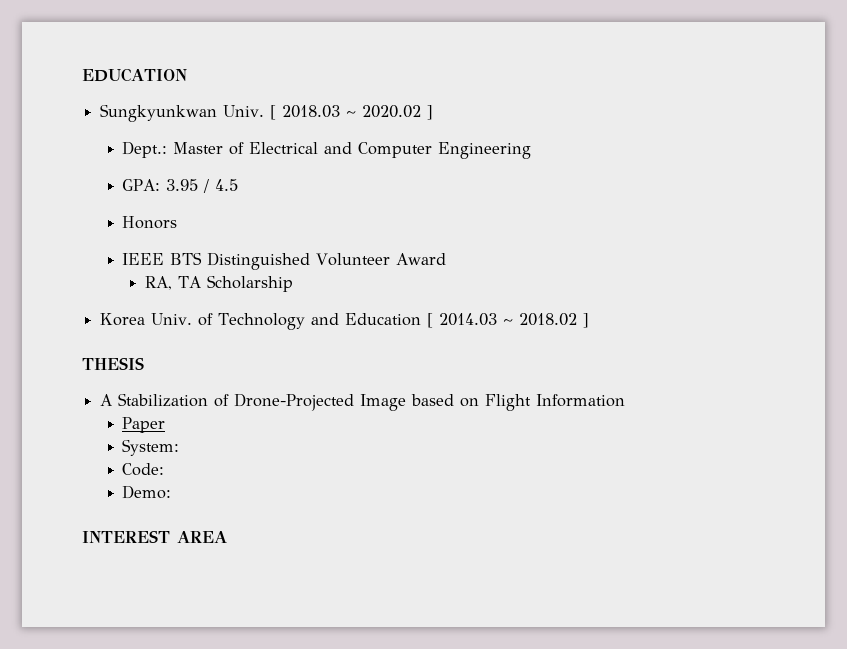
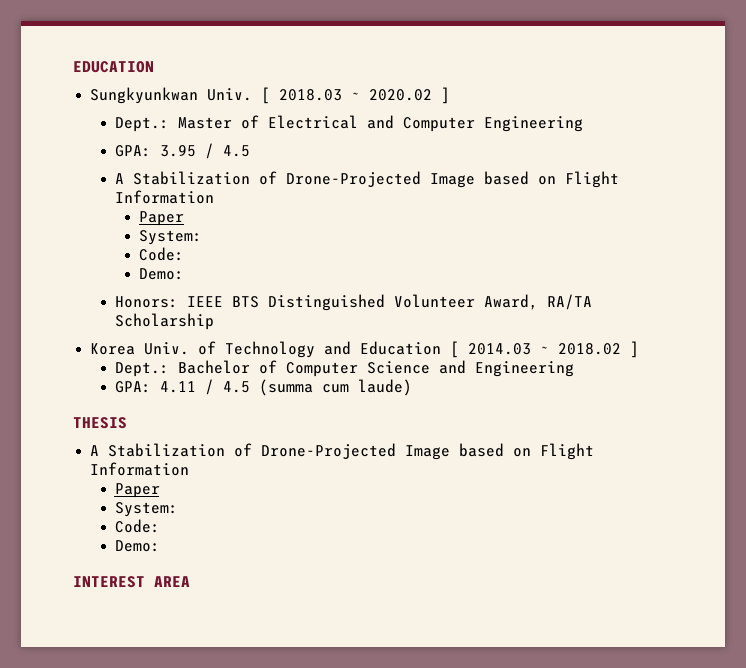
  GPA: 3.95 / 4.5
- Honors
- IEEE BTS Distinguished Volunteer Award
- RA, TA Scholarship
+ A Stabilization of Drone-Projected Image based on Flight Information
+ Paper
+ System:
+ Code:
+ Demo:
+ Honors: IEEE BTS Distinguished Volunteer Award, RA/TA Scholarship
+ Dept.: Bachelor of Computer Science and Engineering
+ GPA: 4.11 / 4.5 (summa cum laude)

